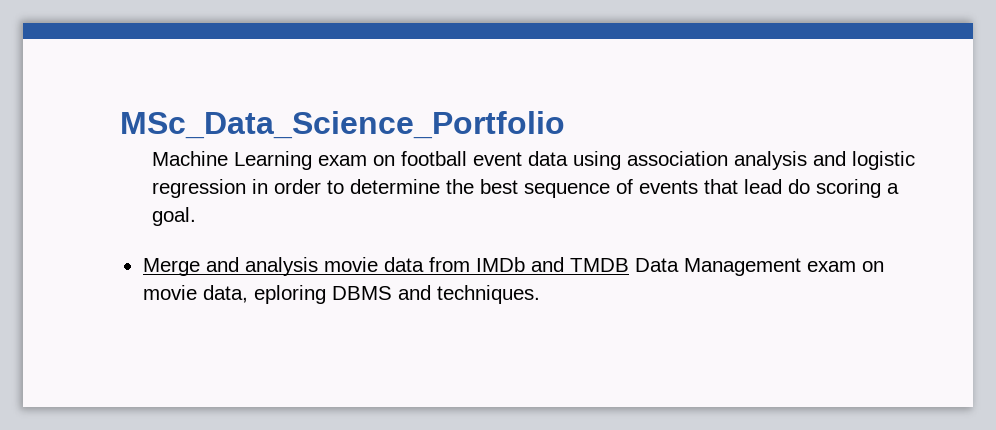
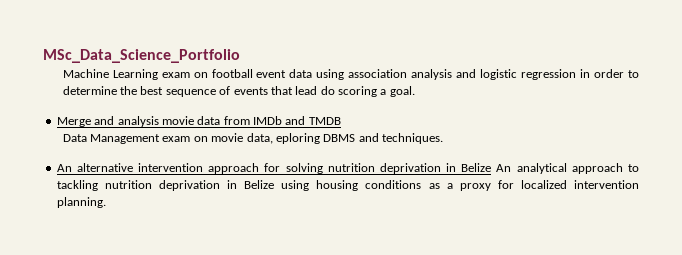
- Merge and analysis movie data from IMDb and TMDB Data Management exam on movie data, eploring DBMS and techniques.
+ Merge and analysis movie data from IMDb and TMDB
+ Data Management exam on movie data, eploring DBMS and techniques.
+ An alternative intervention approach for solving nutrition deprivation in Belize An analytical approach to tackling nutrition deprivation in Belize using housing conditions as a proxy for localized intervention planning.

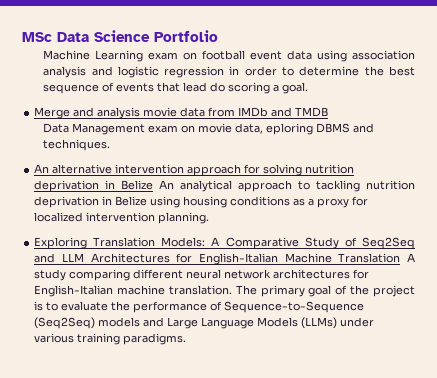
- MSc_Data_Science_Portfolio
+ MSc Data Science Portfolio
+ Exploring Translation Models: A Comparative Study of Seq2Seq and LLM Architectures for English-Italian Machine Translation A study comparing different neural network architectures for English-Italian machine translation. The primary goal of the project is to evaluate the performance of Sequence-to-Sequence (Seq2Seq) models and Large Language Models (LLMs) under various training paradigms.

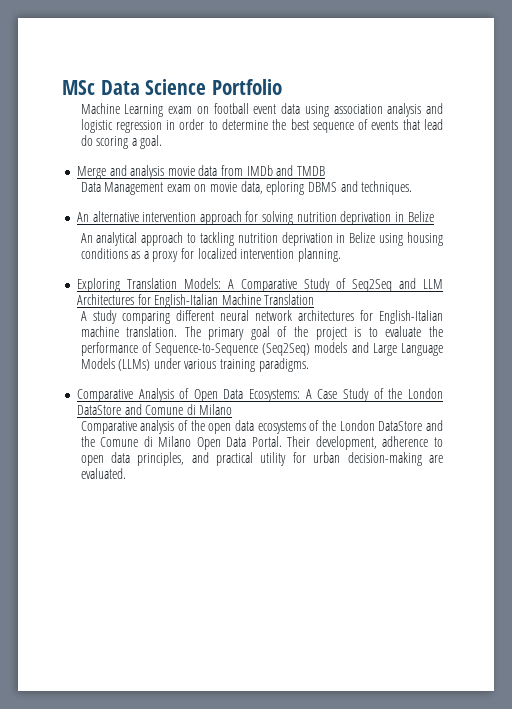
- An alternative intervention approach for solving nutrition deprivation in Belize An analytical approach to tackling nutrition deprivation in Belize using housing conditions as a proxy for localized intervention planning.
+ An alternative intervention approach for solving nutrition deprivation in Belize
+ An analytical approach to tackling nutrition deprivation in Belize using housing conditions as a proxy for localized intervention planning.
- Exploring Translation Models: A Comparative Study of Seq2Seq and LLM Architectures for English-Italian Machine Translation A study comparing different neural network architectures for English-Italian machine translation.
+ Exploring Translation Models: A Comparative Study of Seq2Seq and LLM Architectures for English-Italian Machine Translation
+ A study comparing different neural network architectures for English-Italian machine translation.
+ Comparative Analysis of Open Data Ecosystems: A Case Study of the London DataStore and Comune di Milano
+ Comparative analysis of the open data ecosystems of the London DataStore and the Comune di Milano Open Data Portal. Their development, adherence to open data principles, and practical utility for urban decision-making are evaluated.

